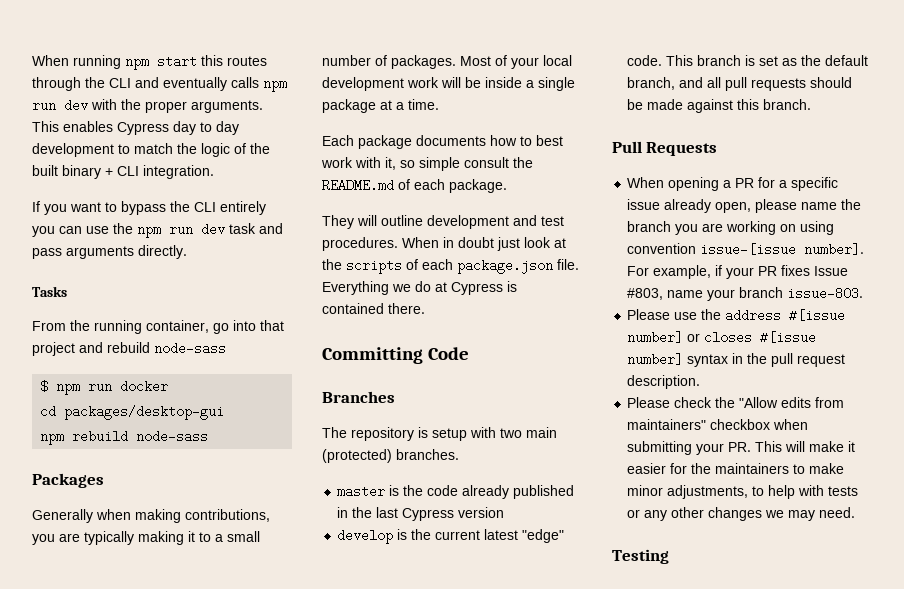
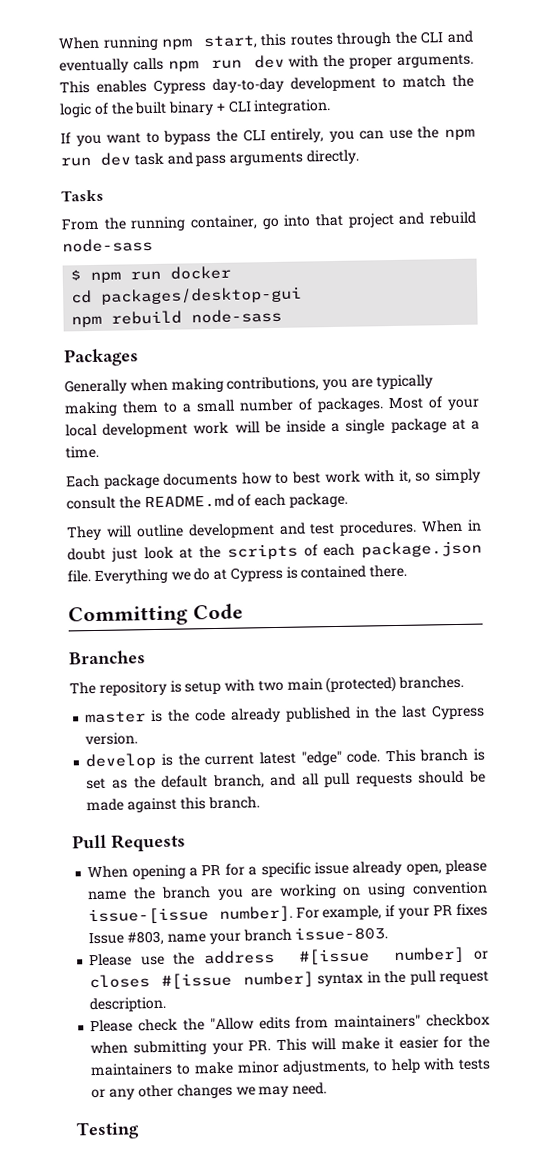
- When running npm start this routes through the CLI and eventually calls npm run dev with the proper arguments.
+ When running npm start, this routes through the CLI and eventually calls npm run dev with the proper arguments.
- This enables Cypress day to day development to match the logic of the built binary + CLI integration.
+ This enables Cypress day-to-day development to match the logic of the built binary + CLI integration.
- If you want to bypass the CLI entirely you can use the npm run dev task and pass arguments directly.
+ If you want to bypass the CLI entirely, you can use the npm run dev task and pass arguments directly.
- Generally when making contributions, you are typically making it to a small number of packages.
+ Generally when making contributions, you are typically making them to a small number of packages.
- Each package documents how to best work with it, so simple consult the README.md of each package.
+ Each package documents how to best work with it, so simply consult the README.md of each package.
- master is the code already published in the last Cypress version
+ master is the code already published in the last Cypress version.

